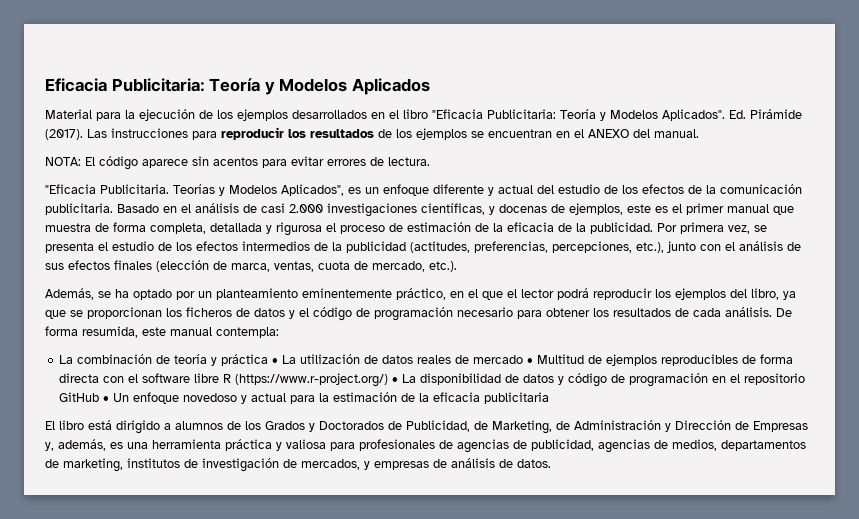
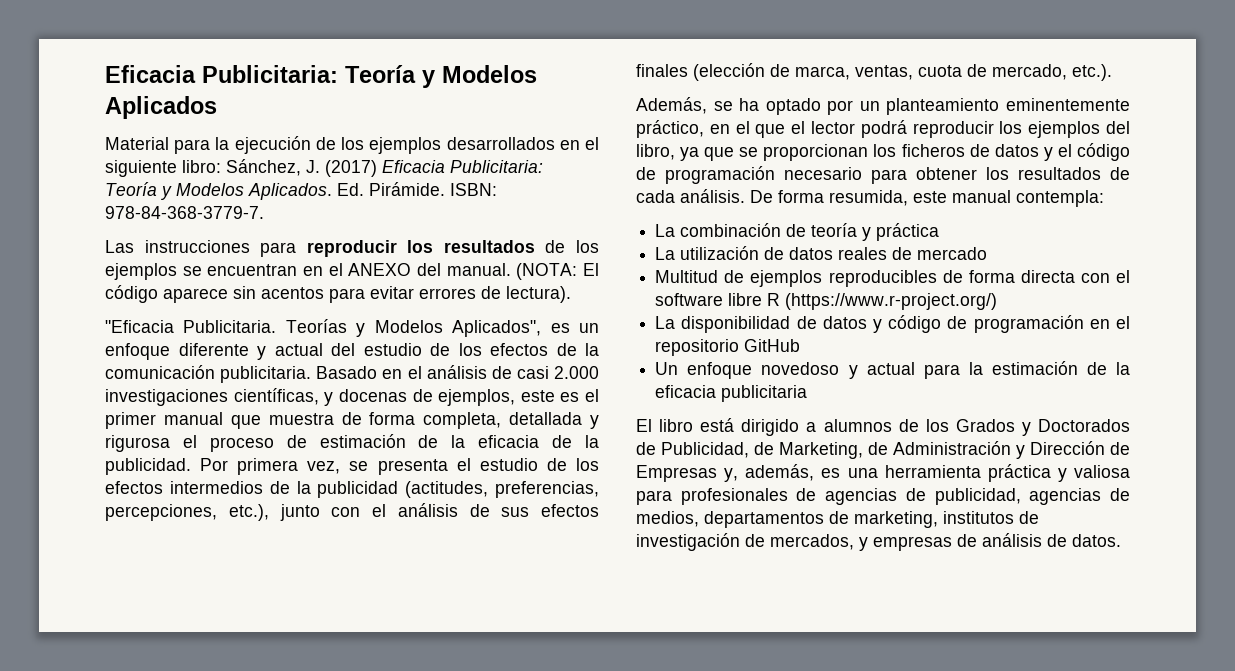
- Material para la ejecución de los ejemplos desarrollados en el libro "Eficacia Publicitaria: Teoría y Modelos Aplicados". Ed. Pirámide (2017). Las instrucciones para reproducir los resultados de los ejemplos se encuentran en el ANEXO del manual.
- NOTA: El código aparece sin acentos para evitar errores de lectura.
+ Material para la ejecución de los ejemplos desarrollados en el siguiente libro: Sánchez, J. (2017) Eficacia Publicitaria: Teoría y Modelos Aplicados. Ed. Pirámide. ISBN: 978-84-368-3779-7.
+ Las instrucciones para reproducir los resultados de los ejemplos se encuentran en el ANEXO del manual. (NOTA: El código aparece sin acentos para evitar errores de lectura).
- La combinación de teoría y práctica • La utilización de datos reales de mercado • Multitud de ejemplos reproducibles de forma directa con el software libre R (https://www.r-project.org/) • La disponibilidad de datos y código de programación en el repositorio GitHub • Un enfoque novedoso y actual para la estimación de la eficacia publicitaria
+ La combinación de teoría y práctica
+ La utilización de datos reales de mercado
+ Multitud de ejemplos reproducibles de forma directa con el software libre R (https://www.r-project.org/)
+ La disponibilidad de datos y código de programación en el repositorio GitHub
+ Un enfoque novedoso y actual para la estimación de la eficacia publicitaria

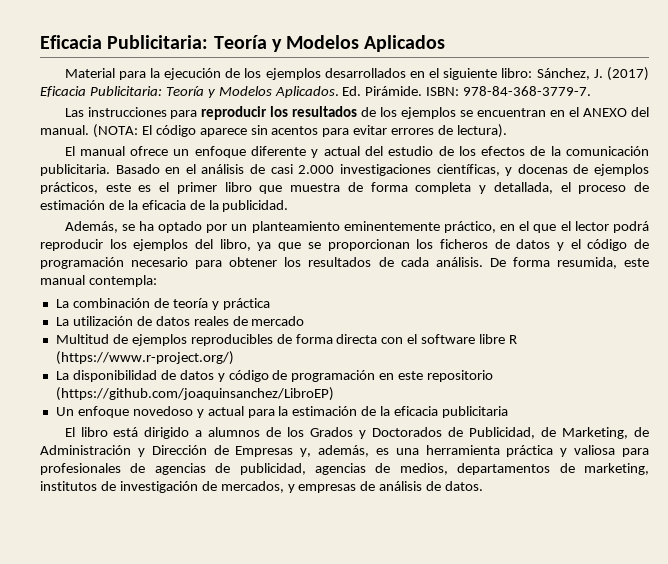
- "Eficacia Publicitaria. Teorías y Modelos Aplicados", es un enfoque diferente y actual del estudio de los efectos de la comunicación publicitaria.
+ El manual ofrece un enfoque diferente y actual del estudio de los efectos de la comunicación publicitaria.
- Basado en el análisis de casi 2.000 investigaciones científicas, y docenas de ejemplos, este es el primer manual que muestra de forma completa, detallada y rigurosa el proceso de estimación de la eficacia de la publicidad. Por primera vez, se presenta el estudio de los efectos intermedios de la publicidad (actitudes, preferencias, percepciones, etc.), junto con el análisis de sus efectos finales (elección de marca, ventas, cuota de mercado, etc.).
+ Basado en el análisis de casi 2.000 investigaciones científicas, y docenas de ejemplos prácticos, este es el primer libro que muestra de forma completa y detallada, el proceso de estimación de la eficacia de la publicidad.
- La disponibilidad de datos y código de programación en el repositorio GitHub
+ La disponibilidad de datos y código de programación en este repositorio (https://github.com/joaquinsanchez/LibroEP)

